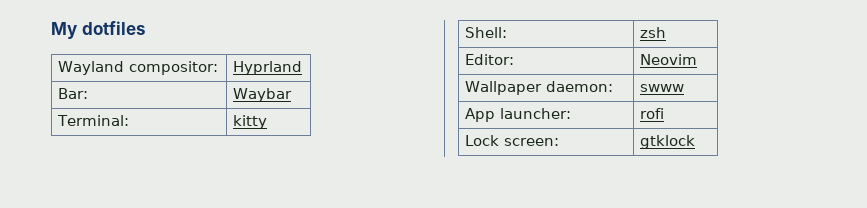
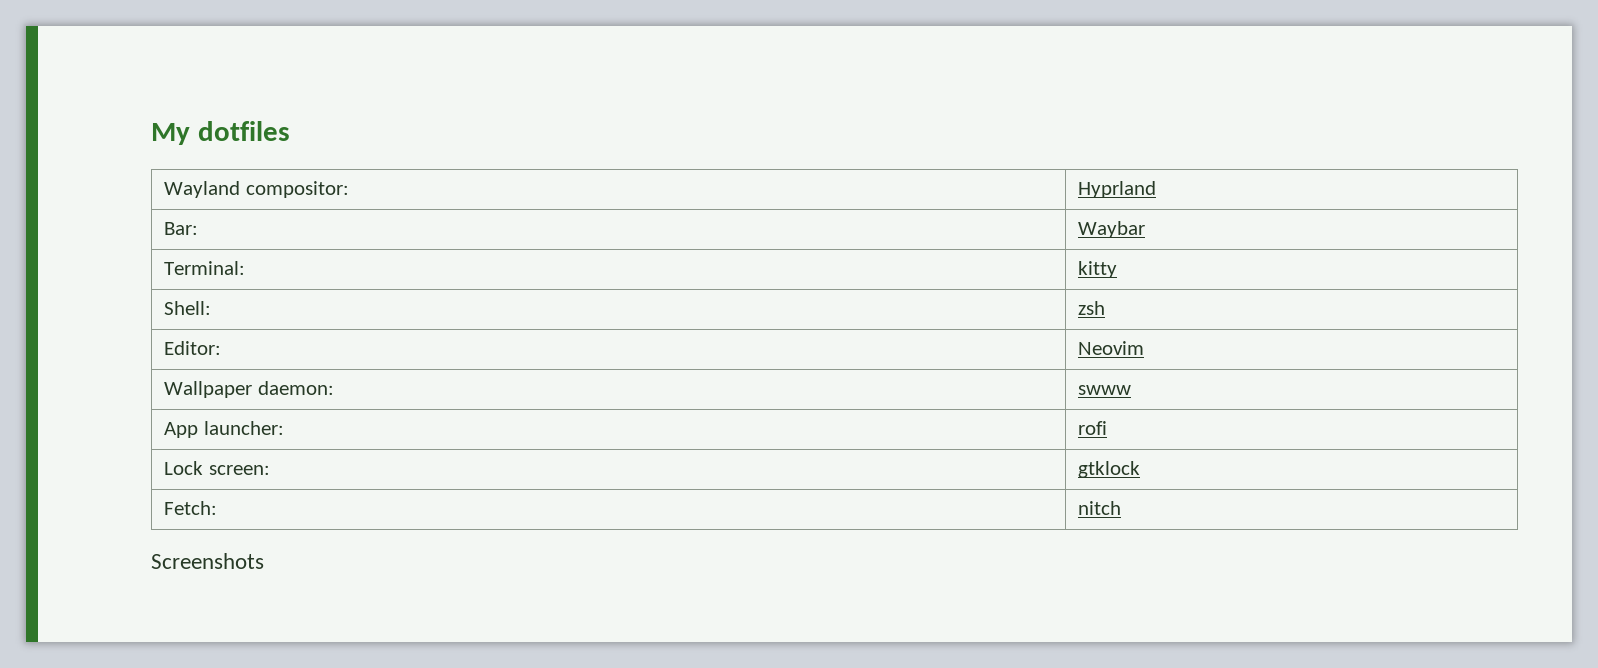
+ Fetch: | nitch
+ Screenshots

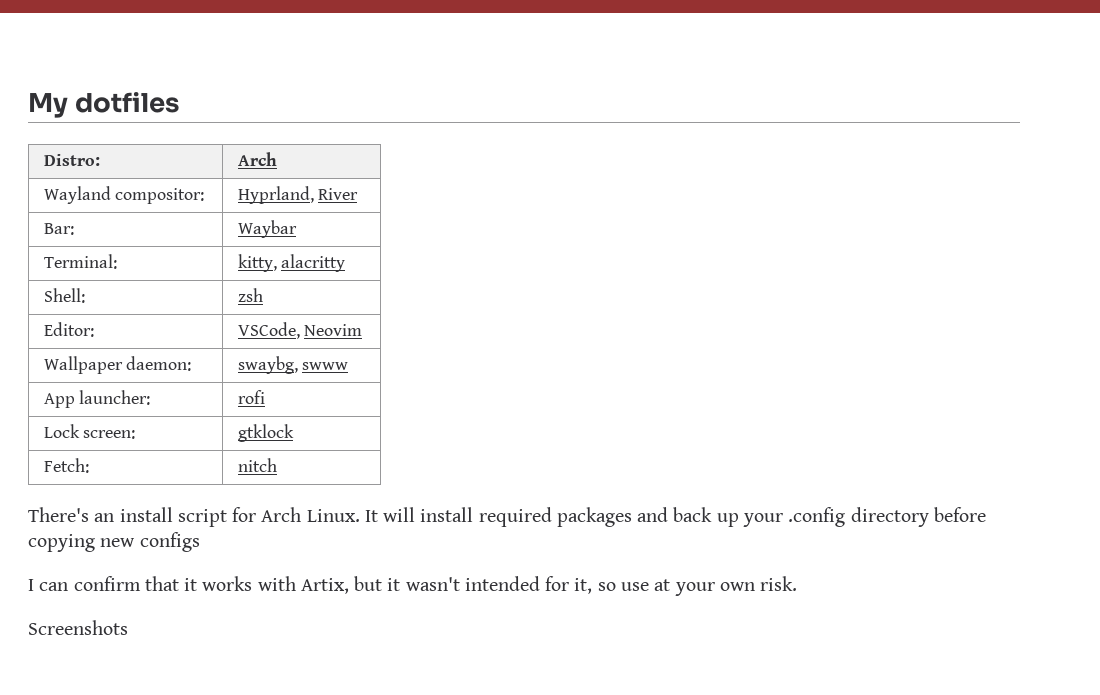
+ Distro: | Arch
- Wayland compositor: | Hyprland
+ Wayland compositor: | Hyprland, River
- Terminal: | kitty
+ Terminal: | kitty, alacritty
- Editor: | Neovim
+ Editor: | VSCode, Neovim
- Wallpaper daemon: | swww
+ Wallpaper daemon: | swaybg, swww
+ There's an install script for Arch Linux. It will install required packages and back up your .config directory before copying new configs
+ I can confirm that it works with Artix, but it wasn't intended for it, so use at your own risk.

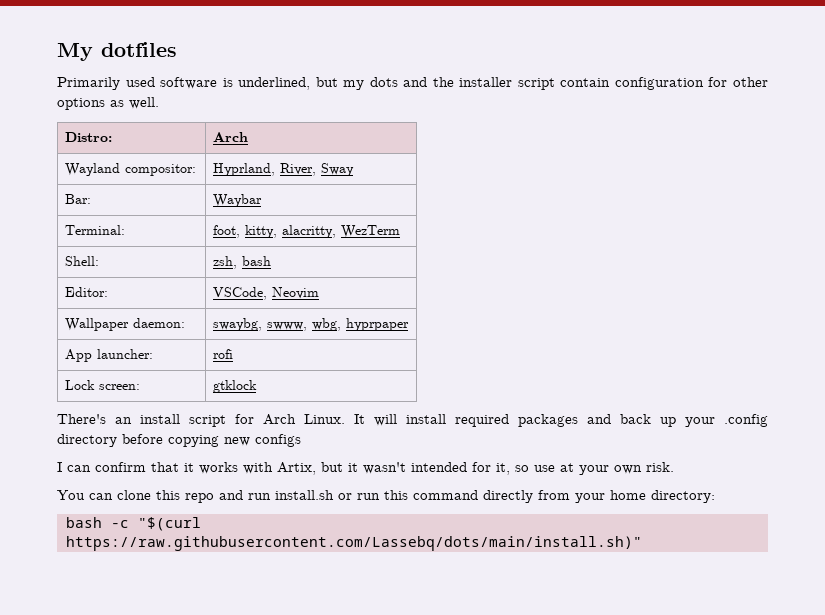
+ Primarily used software is underlined, but my dots and the installer script contain configuration for other options as well.
- Wayland compositor: | Hyprland, River
+ Wayland compositor: | Hyprland, River, Sway
- Terminal: | kitty, alacritty
+ Terminal: | foot, kitty, alacritty, WezTerm
- Shell: | zsh
+ Shell: | zsh, bash
- Wallpaper daemon: | swaybg, swww
+ Wallpaper daemon: | swaybg, swww, wbg, hyprpaper
- Fetch: | nitch
- Screenshots
+ You can clone this repo and run install.sh or run this command directly from your home directory:
+ bash -c "$(curl https://raw.githubusercontent.com/Lassebq/dots/main/install.sh)"

